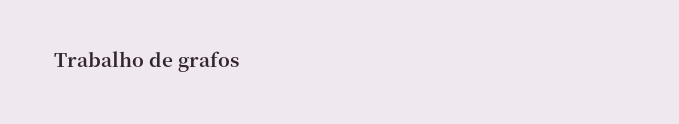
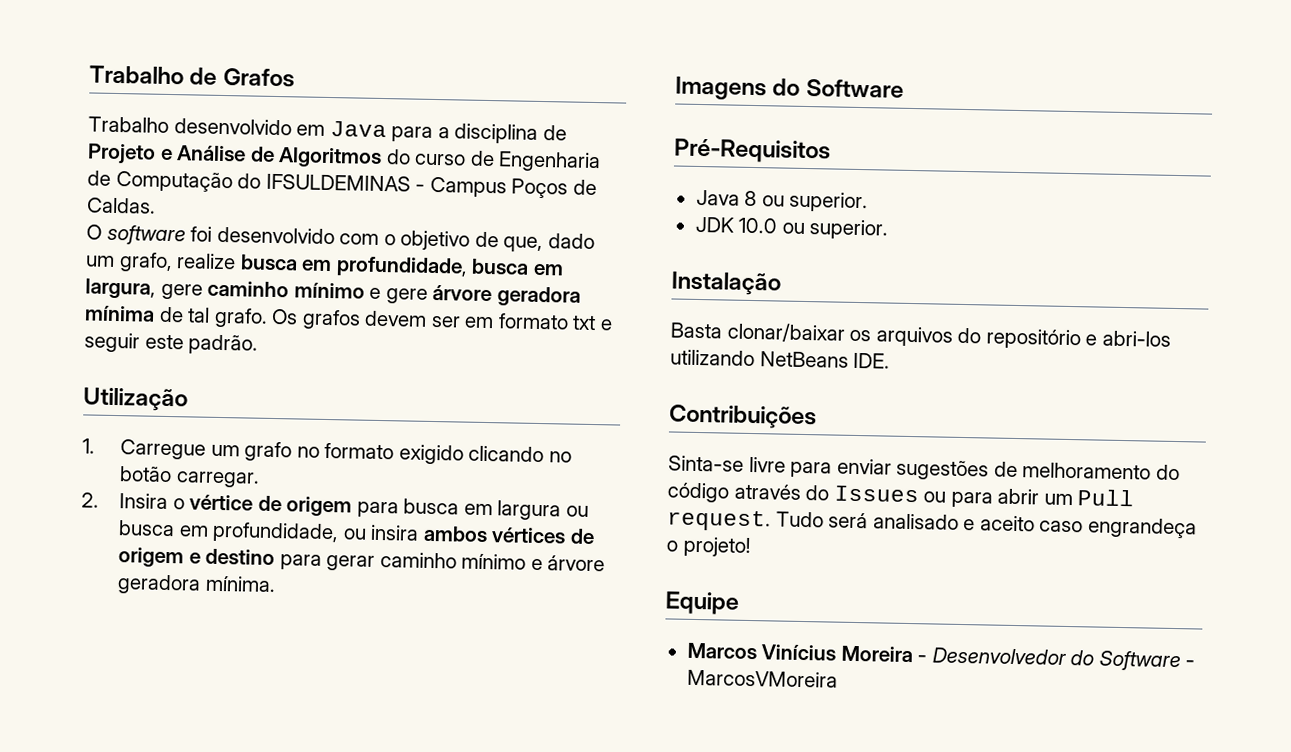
- Trabalho de grafos
+ Trabalho de Grafos
+ Trabalho desenvolvido em Java para a disciplina de Projeto e Análise de Algoritmos do curso de Engenharia de Computação do IFSULDEMINAS - Campus Poços de Caldas.
+ O software foi desenvolvido com o objetivo de que, dado um grafo, realize busca em profundidade, busca em largura, gere caminho mínimo e gere árvore geradora mínima de tal grafo. Os grafos devem ser em formato txt e seguir este padrão.
+ Utilização
+ 1. Carregue um grafo no formato exigido clicando no botão carregar.
+ 2. Insira o vértice de origem para busca em largura ou busca em profundidade, ou insira ambos vértices de origem e destino para gerar caminho mínimo e árvore geradora mínima.
+ Imagens do Software
+ Pré-Requisitos
+ Java 8 ou superior.
+ JDK 10.0 ou superior.
+ Instalação
+ Basta clonar/baixar os arquivos do repositório e abri-los utilizando NetBeans IDE.
+ Contribuições
+ Sinta-se livre para enviar sugestões de melhoramento do código através do Issues ou para abrir um Pull request. Tudo será analisado e aceito caso engrandeça o projeto!
+ Equipe
+ Marcos Vinícius Moreira - Desenvolvedor do Software - MarcosVMoreira

